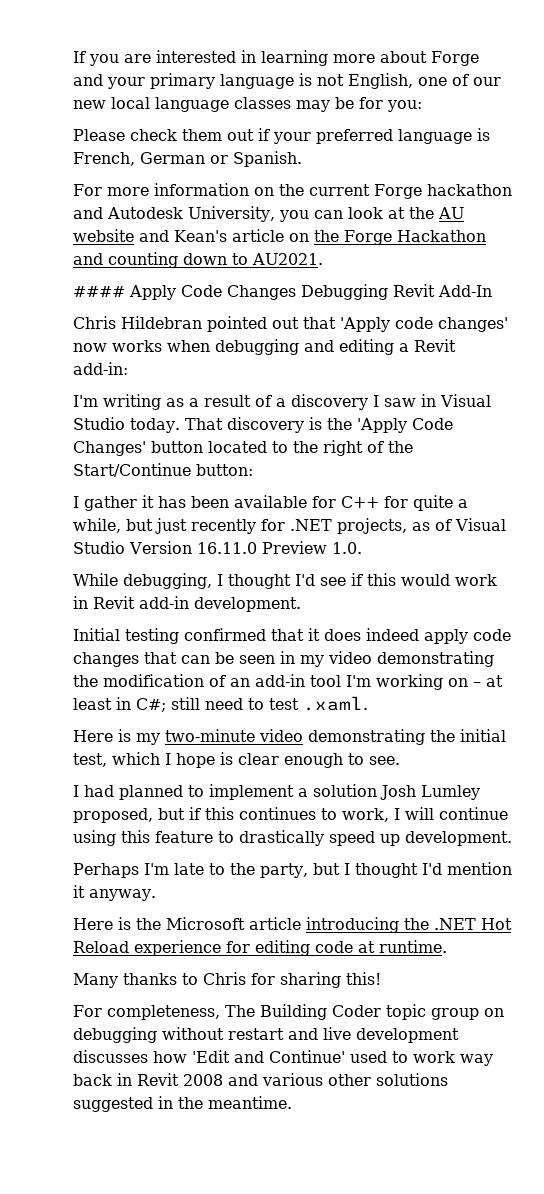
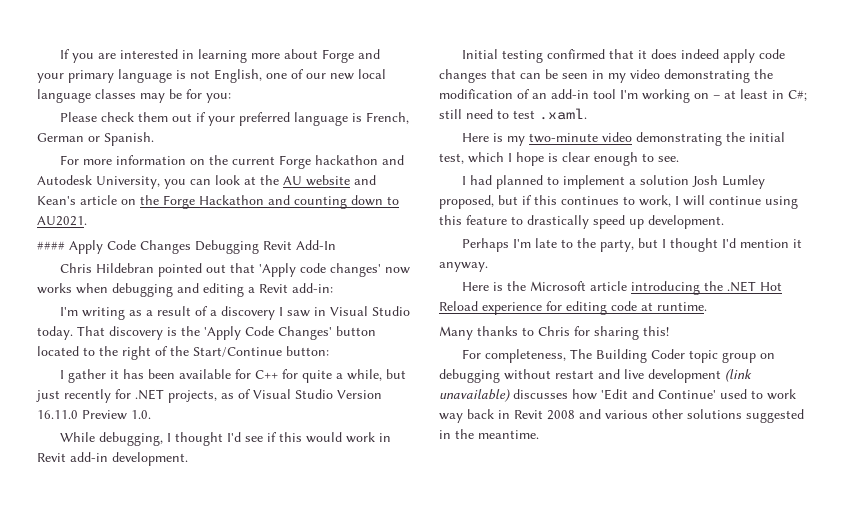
- For completeness, The Building Coder topic group on debugging without restart and live development discusses how 'Edit and Continue' used to work way back in Revit 2008 and various other solutions suggested in the meantime.
+ For completeness, The Building Coder topic group on debugging without restart and live development (link unavailable) discusses how 'Edit and Continue' used to work way back in Revit 2008 and various other solutions suggested in the meantime.

